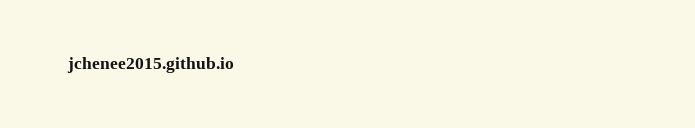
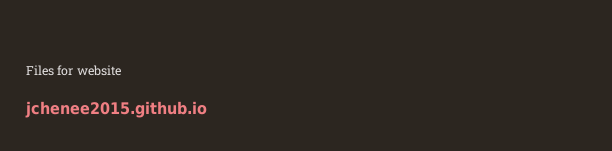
+ Files for website

